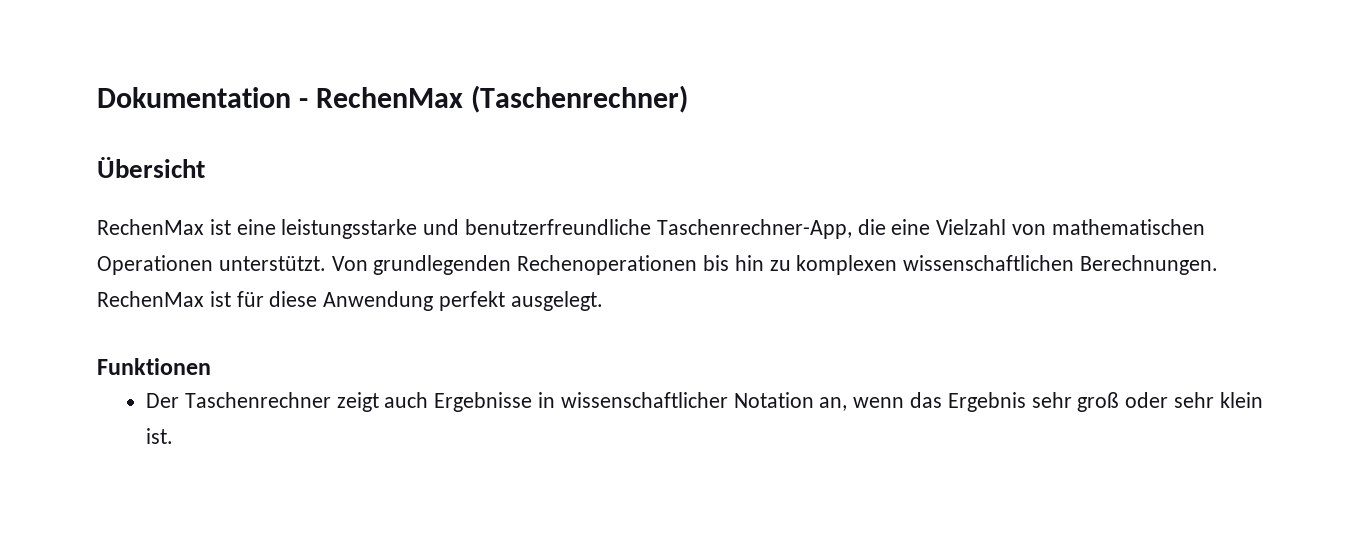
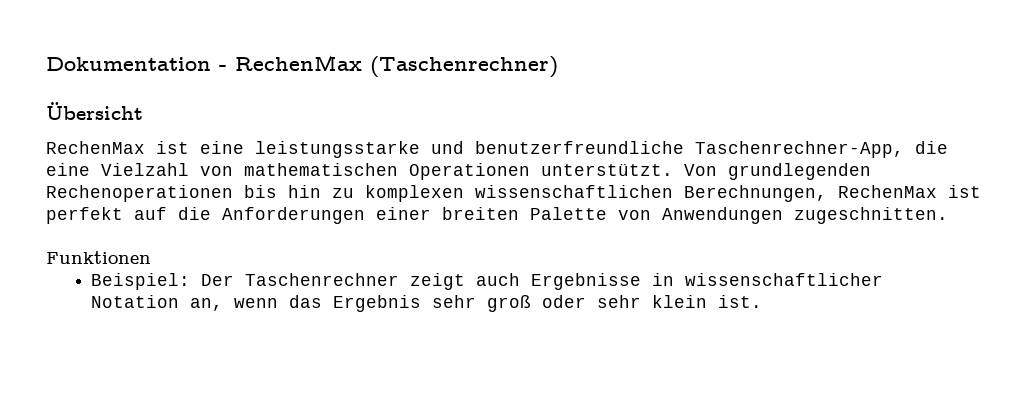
- Von grundlegenden Rechenoperationen bis hin zu komplexen wissenschaftlichen Berechnungen. RechenMax ist für diese Anwendung perfekt ausgelegt.
+ Von grundlegenden Rechenoperationen bis hin zu komplexen wissenschaftlichen Berechnungen, RechenMax ist perfekt auf die Anforderungen einer breiten Palette von Anwendungen zugeschnitten.
- Der Taschenrechner zeigt auch Ergebnisse in wissenschaftlicher Notation an, wenn das Ergebnis sehr groß oder sehr klein ist.
+ Beispiel: Der Taschenrechner zeigt auch Ergebnisse in wissenschaftlicher Notation an, wenn das Ergebnis sehr groß oder sehr klein ist.

